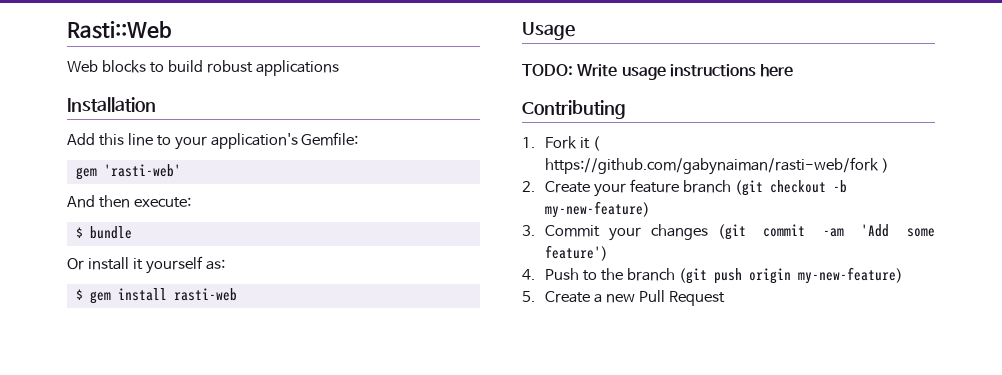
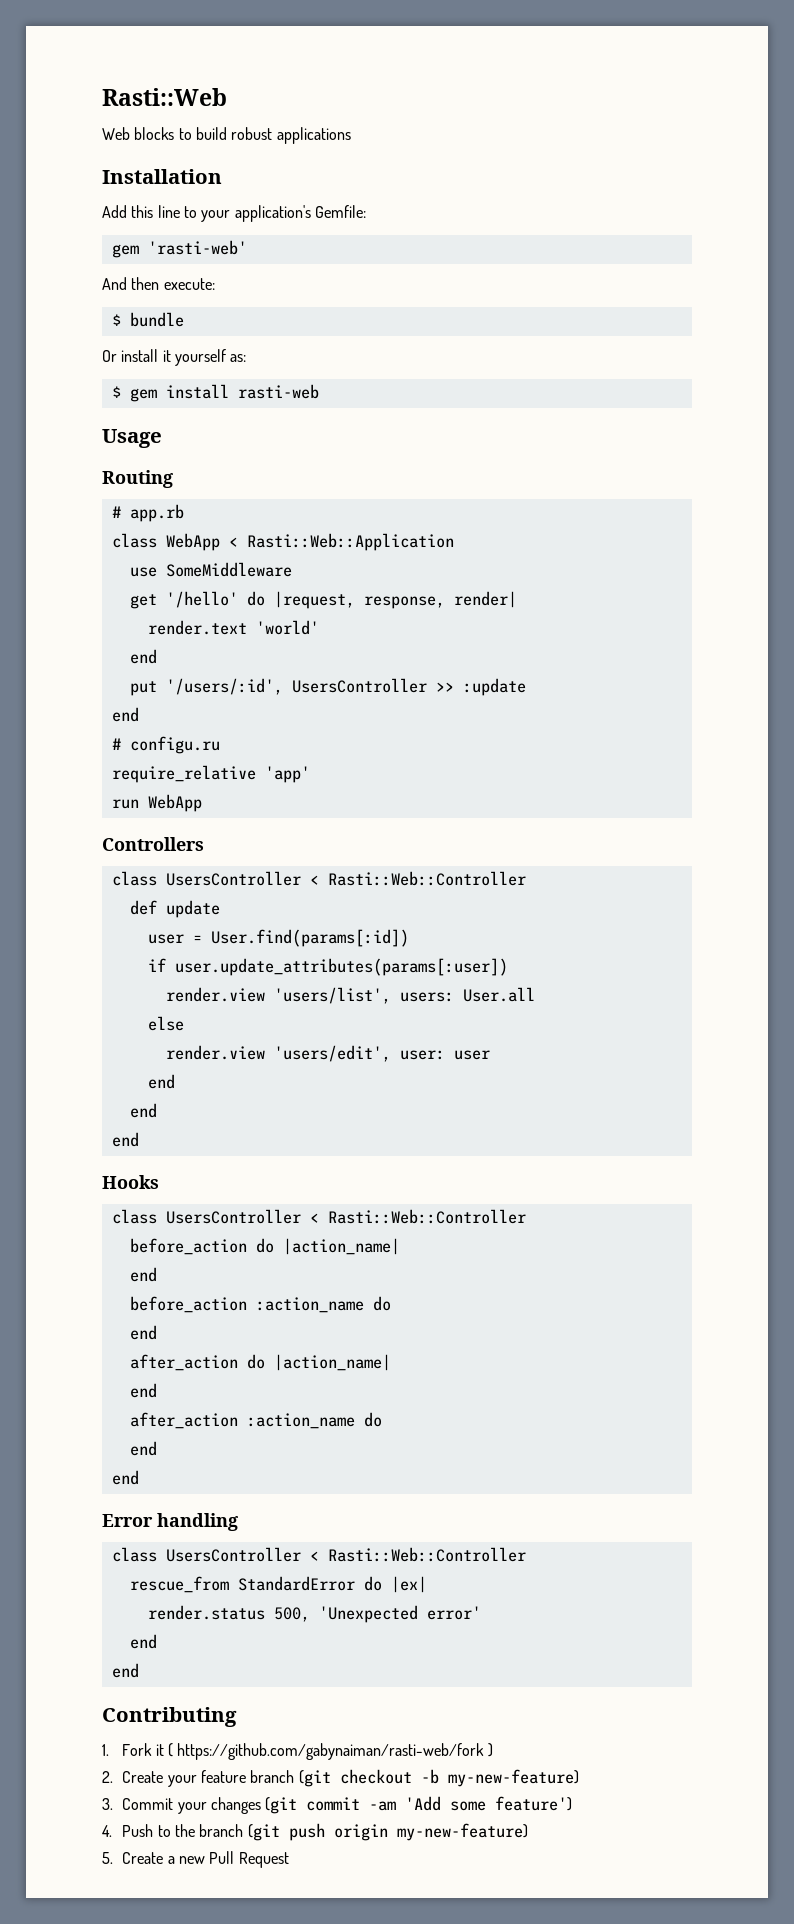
- TODO: Write usage instructions here
+ Routing
+ # app.rb
+ class WebApp < Rasti::Web::Application
+ use SomeMiddleware
+ get '/hello' do |request, response, render|
+ render.text 'world'
+ end
+ put '/users/:id', UsersController >> :update
+ end
+ # configu.ru
+ require_relative 'app'
+ run WebApp
+ Controllers
+ class UsersController < Rasti::Web::Controller
+ def update
+ user = User.find(params[:id])
+ if user.update_attributes(params[:user])
+ render.view 'users/list', users: User.all
+ else
+ render.view 'users/edit', user: user
+ end
+ end
+ end
+ Hooks
+ class UsersController < Rasti::Web::Controller
+ before_action do |action_name|
+ end
+ before_action :action_name do
+ end
+ after_action do |action_name|
+ end
+ after_action :action_name do
+ end
+ end
+ Error handling
+ class UsersController < Rasti::Web::Controller
+ rescue_from StandardError do |ex|
+ render.status 500, 'Unexpected error'
+ end
+ end

